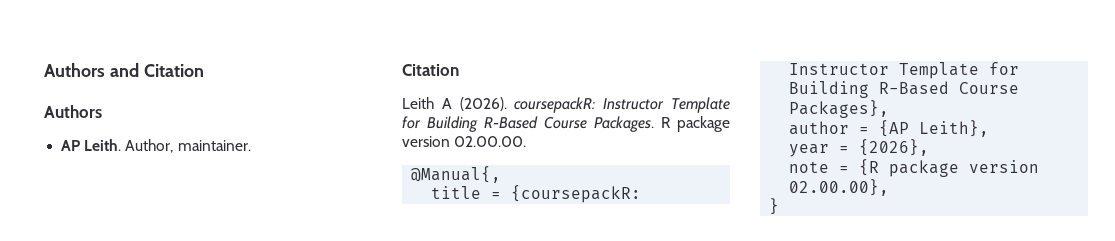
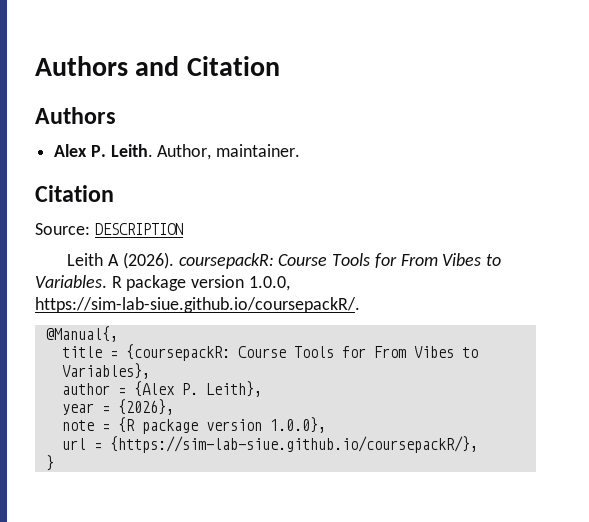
- AP Leith.
+ Alex P. Leith.
+ Source: DESCRIPTION
- Leith A (2026). coursepackR: Instructor Template for Building R-Based Course Packages.
+ Leith A (2026). coursepackR: Course Tools for From Vibes to Variables.
- R package version 02.00.00.
+ R package version 1.0.0, https://sim-lab-siue.github.io/coursepackR/.
- title = {coursepackR: Instructor Template for Building R-Based Course Packages},
+ title = {coursepackR: Course Tools for From Vibes to Variables},
- author = {AP Leith},
+ author = {Alex P. Leith},
- note = {R package version 02.00.00},
+ note = {R package version 1.0.0},
+ url = {https://sim-lab-siue.github.io/coursepackR/},

